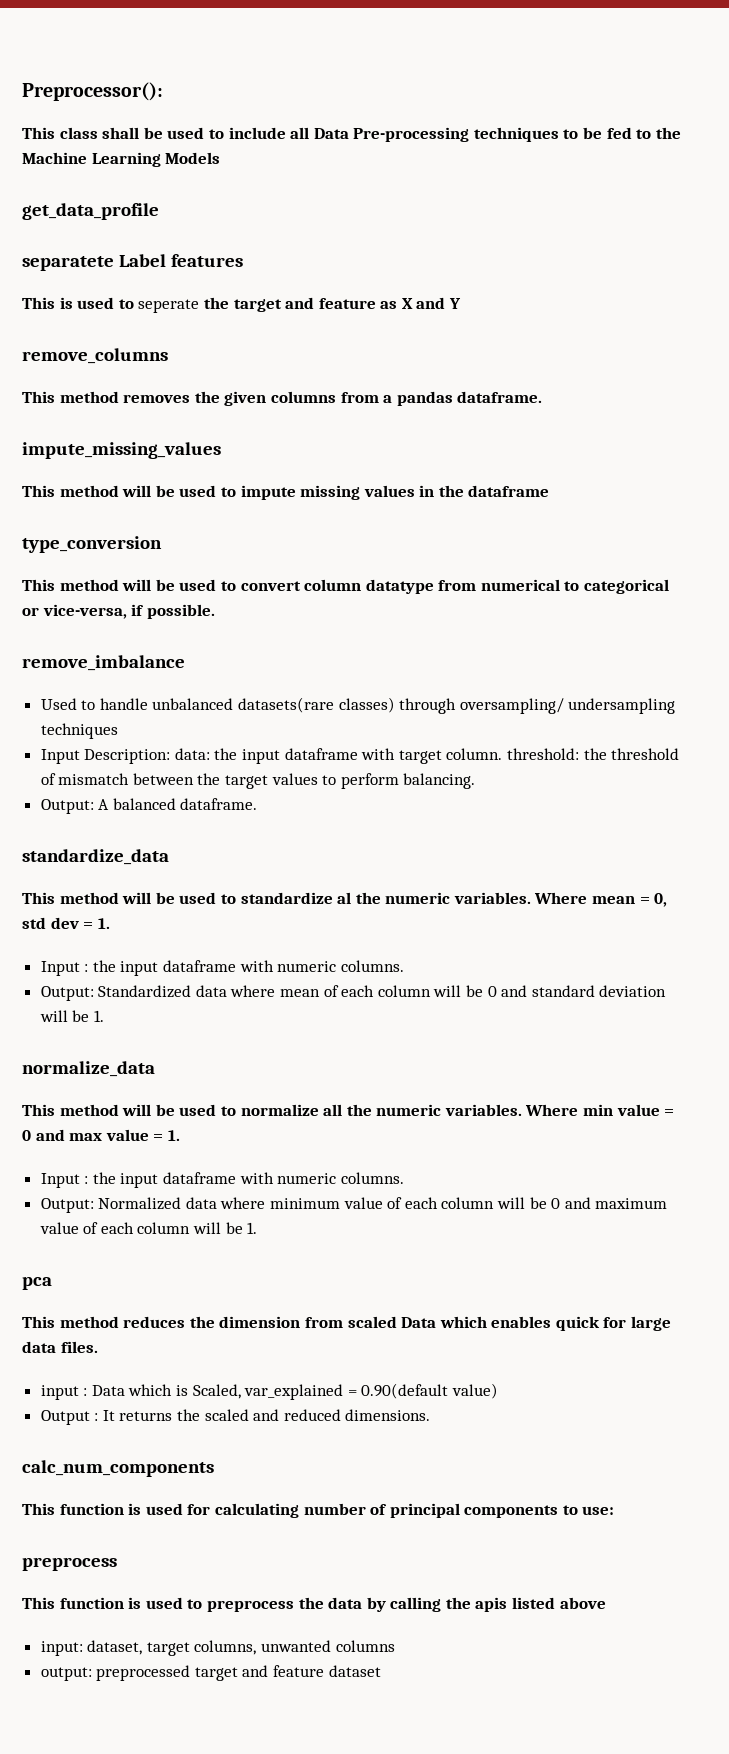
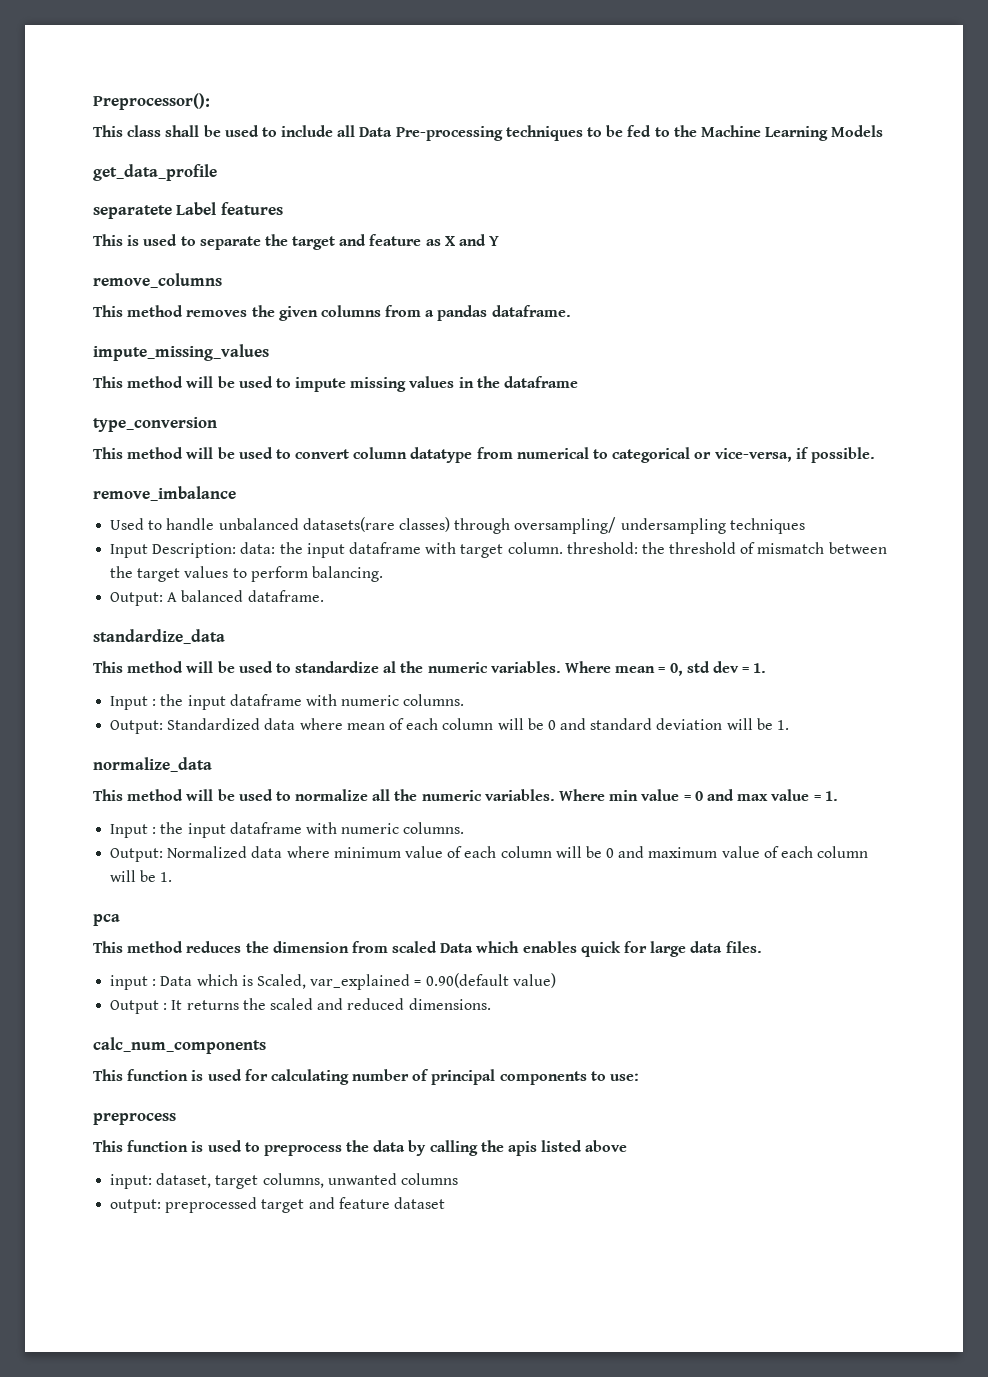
- This is used to seperate the target and feature as X and Y
+ This is used to separate the target and feature as X and Y

